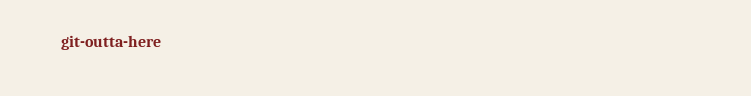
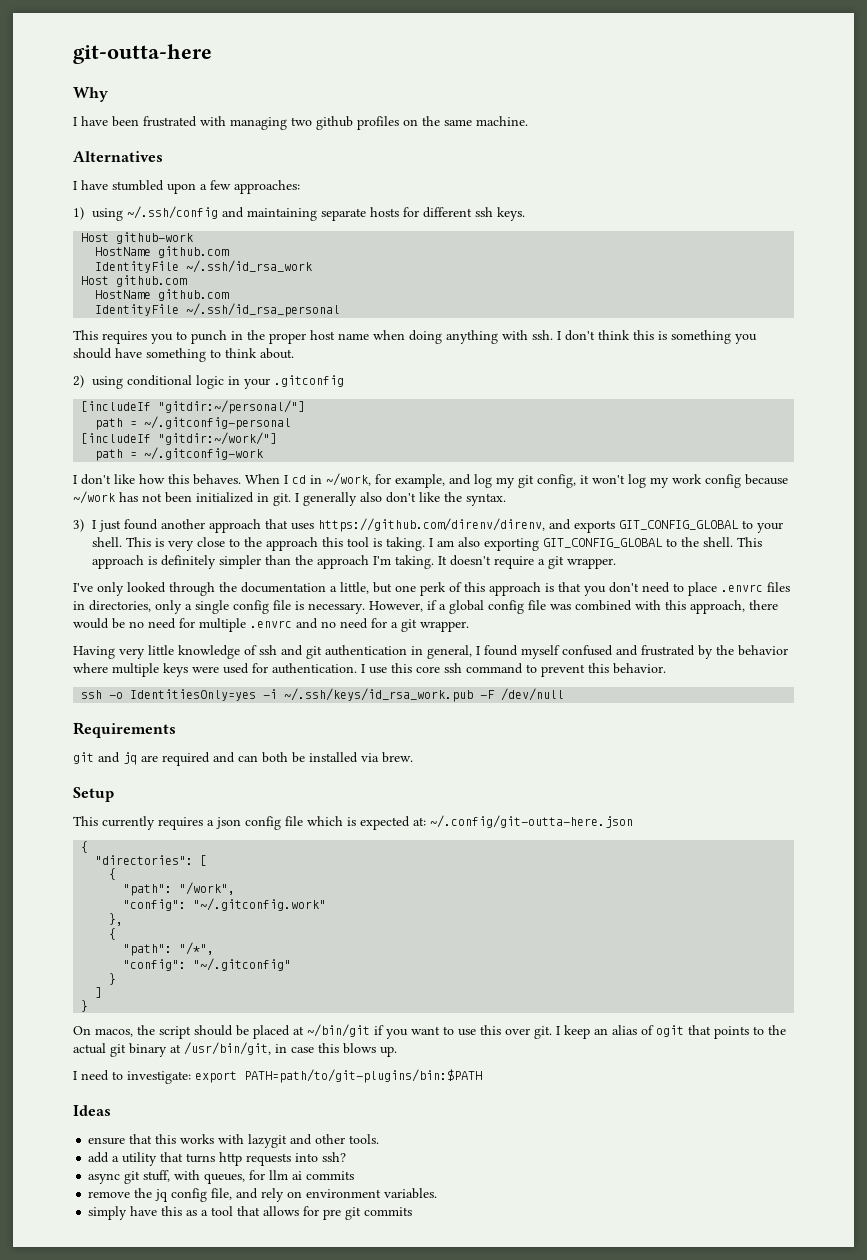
+ Why
+ I have been frustrated with managing two github profiles on the same machine.
+ Alternatives
+ I have stumbled upon a few approaches:
+ 1) using ~/.ssh/config and maintaining separate hosts for different ssh keys.
+ Host github-work
+ HostName github.com
+ IdentityFile ~/.ssh/id_rsa_work
+ Host github.com
+ HostName github.com
+ IdentityFile ~/.ssh/id_rsa_personal
+ This requires you to punch in the proper host name when doing anything with ssh. I don't think this is something you should have something to think about.
+ 2) using conditional logic in your .gitconfig
+ [includeIf "gitdir:~/personal/"]
+ path = ~/.gitconfig-personal
+ [includeIf "gitdir:~/work/"]
+ path = ~/.gitconfig-work
+ I don't like how this behaves. When I cd in ~/work, for example, and log my git config, it won't log my work config because ~/work has not been initialized in git. I generally also don't like the syntax.
+ 3) I just found another approach that uses https://github.com/direnv/direnv, and exports GIT_CONFIG_GLOBAL to your shell. This is very close to the approach this tool is taking. I am also exporting GIT_CONFIG_GLOBAL to the shell. This approach is definitely simpler than the approach I'm taking. It doesn't require a git wrapper.
+ I've only looked through the documentation a little, but one perk of this approach is that you don't need to place .envrc files in directories, only a single config file is necessary. However, if a global config file was combined with this approach, there would be no need for multiple .envrc and no need for a git wrapper.
+ Having very little knowledge of ssh and git authentication in general, I found myself confused and frustrated by the behavior where multiple keys were used for authentication. I use this core ssh command to prevent this behavior.
+ ssh -o IdentitiesOnly=yes -i ~/.ssh/keys/id_rsa_work.pub -F /dev/null
+ Requirements
+ git and jq are required and can both be installed via brew.
+ Setup
+ This currently requires a json config file which is expected at: ~/.config/git-outta-here.json
+ {
+ "directories": [
+ {
+ "path": "/work",
+ "config": "~/.gitconfig.work"
+ },
+ {
+ "path": "/*",
+ "config": "~/.gitconfig"
+ }
+ ]
+ }
+ On macos, the script should be placed at ~/bin/git if you want to use this over git. I keep an alias of ogit that points to the actual git binary at /usr/bin/git, in case this blows up.
+ I need to investigate: export PATH=path/to/git-plugins/bin:$PATH
+ Ideas
+ ensure that this works with lazygit and other tools.
+ add a utility that turns http requests into ssh?
+ async git stuff, with queues, for llm ai commits
+ remove the jq config file, and rely on environment variables.
+ simply have this as a tool that allows for pre git commits

